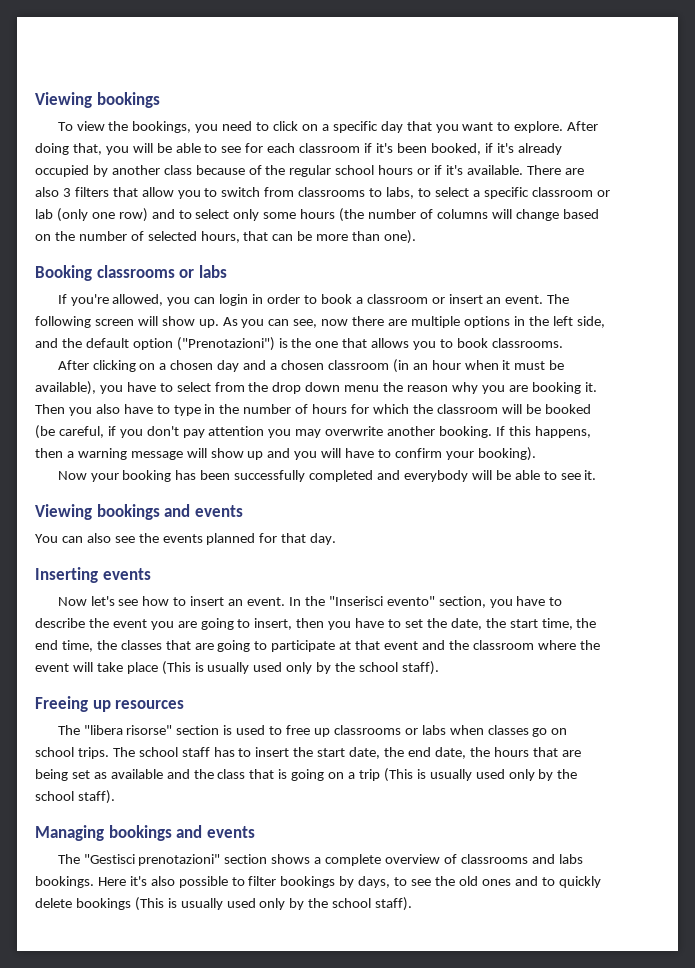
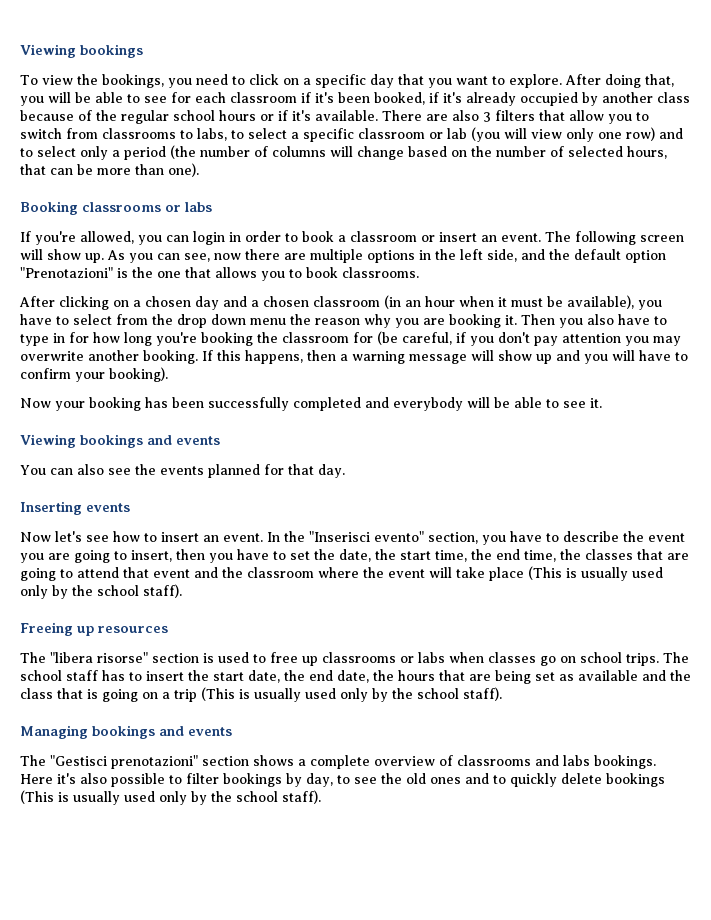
- There are also 3 filters that allow you to switch from classrooms to labs, to select a specific classroom or lab (only one row) and to select only some hours (the number of columns will change based on the number of selected hours, that can be more than one).
+ There are also 3 filters that allow you to switch from classrooms to labs, to select a specific classroom or lab (you will view only one row) and to select only a period (the number of columns will change based on the number of selected hours, that can be more than one).
- As you can see, now there are multiple options in the left side, and the default option ("Prenotazioni") is the one that allows you to book classrooms.
+ As you can see, now there are multiple options in the left side, and the default option "Prenotazioni" is the one that allows you to book classrooms.
- Then you also have to type in the number of hours for which the classroom will be booked (be careful, if you don't pay attention you may overwrite another booking.
+ Then you also have to type in for how long you're booking the classroom for (be careful, if you don't pay attention you may overwrite another booking.
- In the "Inserisci evento" section, you have to describe the event you are going to insert, then you have to set the date, the start time, the end time, the classes that are going to participate at that event and the classroom where the event will take place (This is usually used only by the school staff).
+ In the "Inserisci evento" section, you have to describe the event you are going to insert, then you have to set the date, the start time, the end time, the classes that are going to attend that event and the classroom where the event will take place (This is usually used only by the school staff).
- Here it's also possible to filter bookings by days, to see the old ones and to quickly delete bookings (This is usually used only by the school staff).
+ Here it's also possible to filter bookings by day, to see the old ones and to quickly delete bookings (This is usually used only by the school staff).

